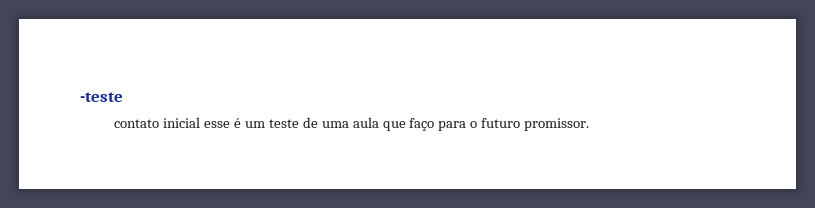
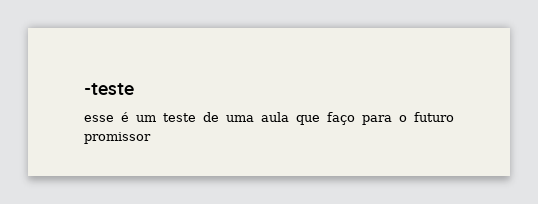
- contato inicial esse é um teste de uma aula que faço para o futuro promissor.
+ esse é um teste de uma aula que faço para o futuro promissor

